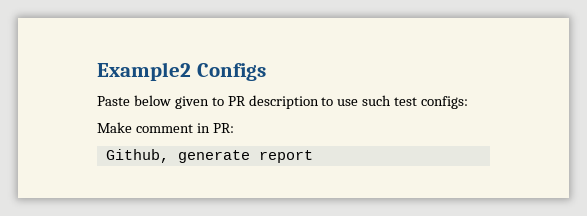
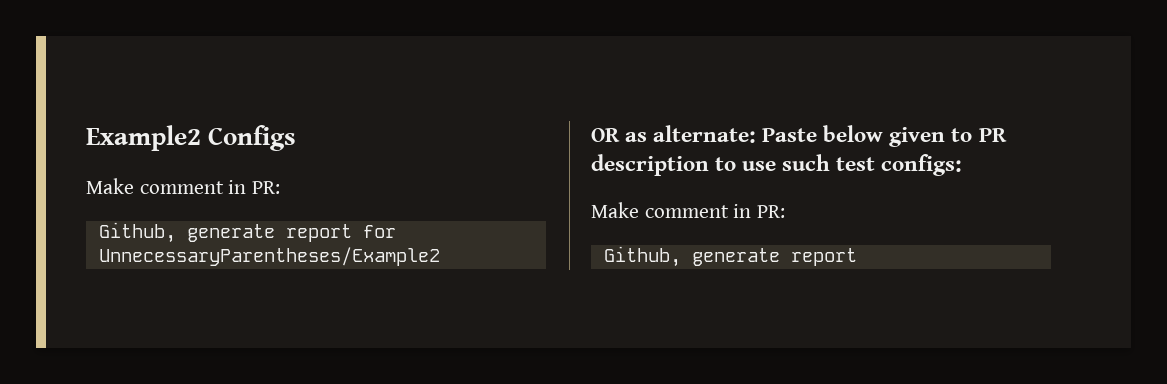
  Example2 Configs
- Paste below given to PR description to use such test configs:
+ Make comment in PR:
+ Github, generate report for UnnecessaryParentheses/Example2
+ OR as alternate: Paste below given to PR description to use such test configs:

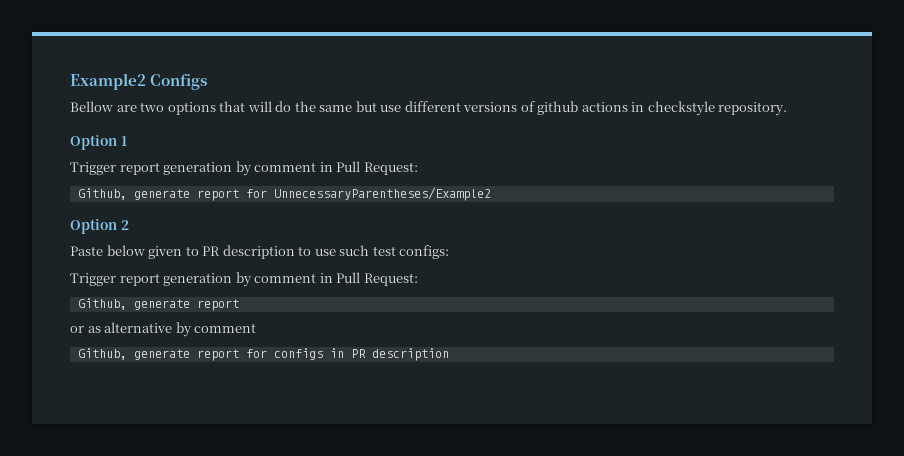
  Example2 Configs
- Make comment in PR:
+ Bellow are two options that will do the same but use different versions of github actions in checkstyle repository.
+ Option 1
+ Trigger report generation by comment in Pull Request:
- OR as alternate: Paste below given to PR description to use such test configs:
- Make comment in PR:
+ Option 2
+ Paste below given to PR description to use such test configs:
+ Trigger report generation by comment in Pull Request:
  Github, generate report
+ or as alternative by comment
+ Github, generate report for configs in PR description

